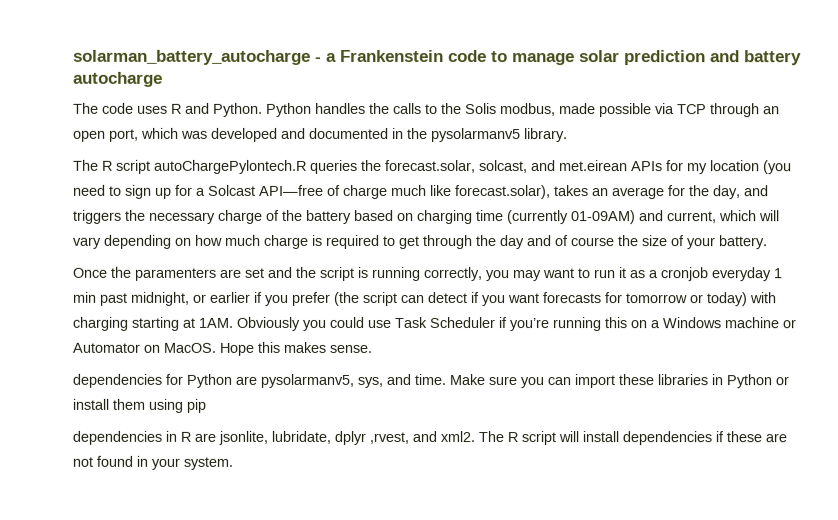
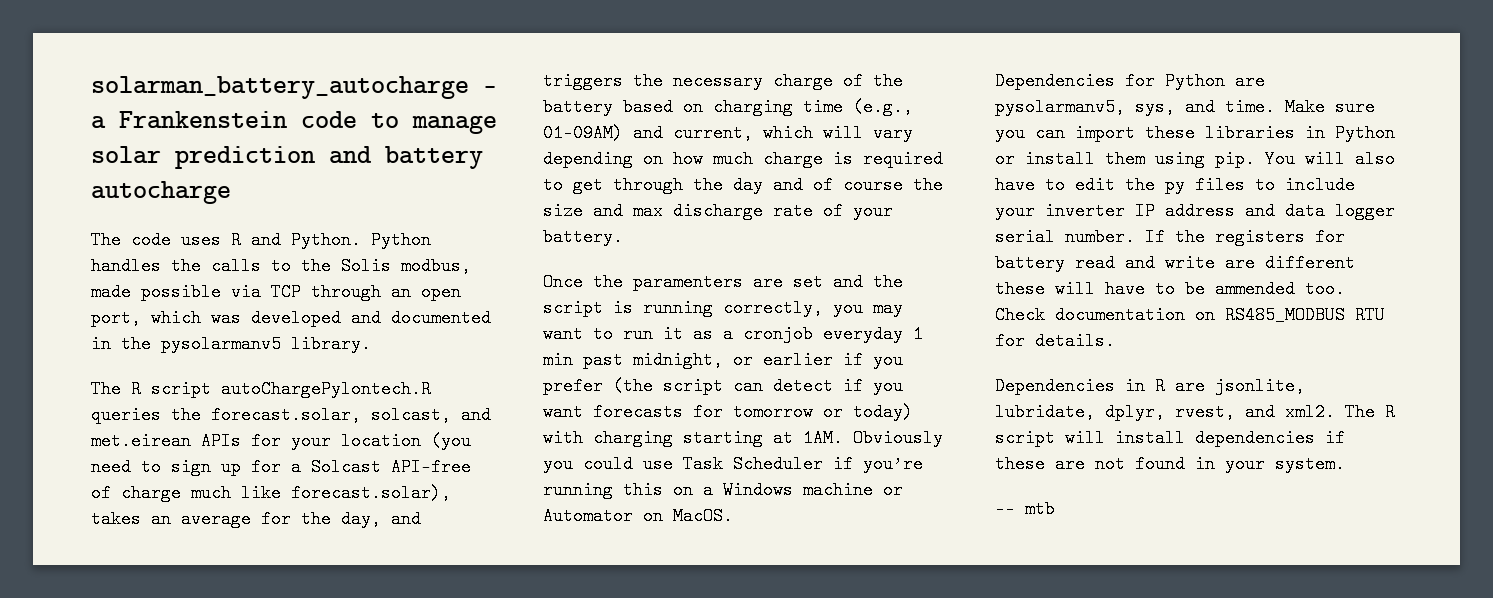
- The R script autoChargePylontech.R queries the forecast.solar, solcast, and met.eirean APIs for my location (you need to sign up for a Solcast API—free of charge much like forecast.solar), takes an average for the day, and triggers the necessary charge of the battery based on charging time (currently 01-09AM) and current, which will vary depending on how much charge is required to get through the day and of course the size of your battery.
+ The R script autoChargePylontech.R queries the forecast.solar, solcast, and met.eirean APIs for your location (you need to sign up for a Solcast API—free of charge much like forecast.solar), takes an average for the day, and triggers the necessary charge of the battery based on charging time (e.g., 01-09AM) and current, which will vary depending on how much charge is required to get through the day and of course the size and max discharge rate of your battery.
- Obviously you could use Task Scheduler if you’re running this on a Windows machine or Automator on MacOS. Hope this makes sense.
- dependencies for Python are pysolarmanv5, sys, and time.
+ Obviously you could use Task Scheduler if you’re running this on a Windows machine or Automator on MacOS.
+ Dependencies for Python are pysolarmanv5, sys, and time.
- Make sure you can import these libraries in Python or install them using pip
- dependencies in R are jsonlite, lubridate, dplyr ,rvest, and xml2.
+ Make sure you can import these libraries in Python or install them using pip. You will also have to edit the py files to include your inverter IP address and data logger serial number. If the registers for battery read and write are different these will have to be ammended too. Check documentation on RS485_MODBUS RTU for details.
+ Dependencies in R are jsonlite, lubridate, dplyr, rvest, and xml2.
+ -- mtb

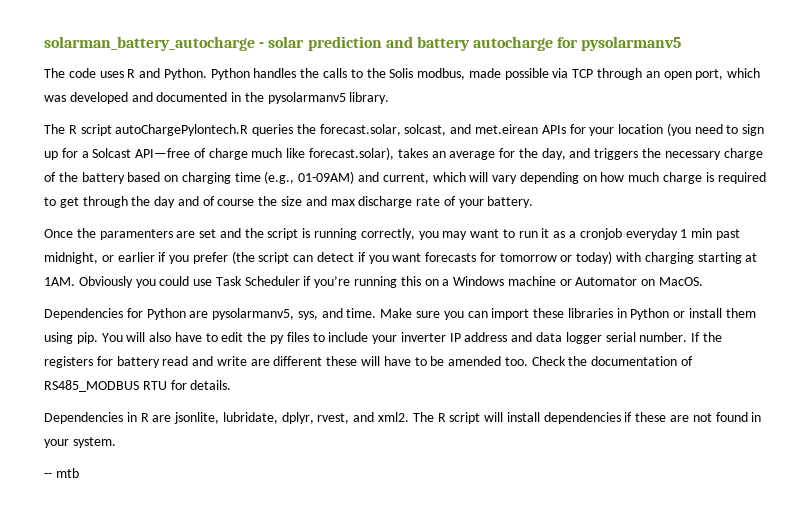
- solarman_battery_autocharge - a Frankenstein code to manage solar prediction and battery autocharge
+ solarman_battery_autocharge - solar prediction and battery autocharge for pysolarmanv5
- If the registers for battery read and write are different these will have to be ammended too.
+ If the registers for battery read and write are different these will have to be amended too.
- Check documentation on RS485_MODBUS RTU for details.
+ Check the documentation of RS485_MODBUS RTU for details.

